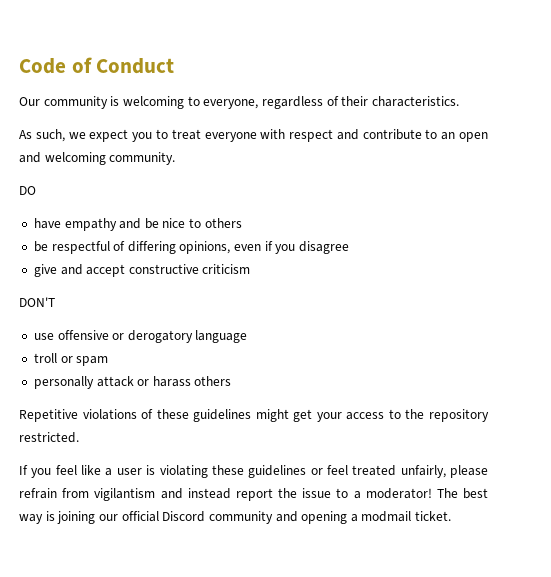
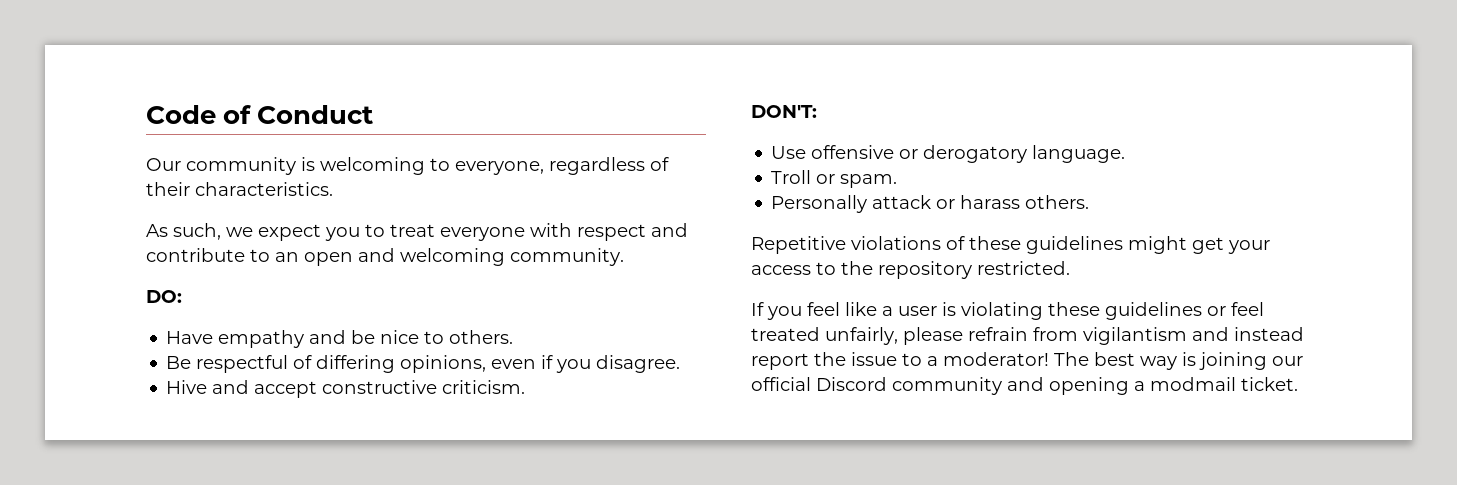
- DO
- have empathy and be nice to others
- be respectful of differing opinions, even if you disagree
- give and accept constructive criticism
- DON'T
- use offensive or derogatory language
- troll or spam
- personally attack or harass others
+ DO:
+ Have empathy and be nice to others.
+ Be respectful of differing opinions, even if you disagree.
+ Hive and accept constructive criticism.
+ DON'T:
+ Use offensive or derogatory language.
+ Troll or spam.
+ Personally attack or harass others.

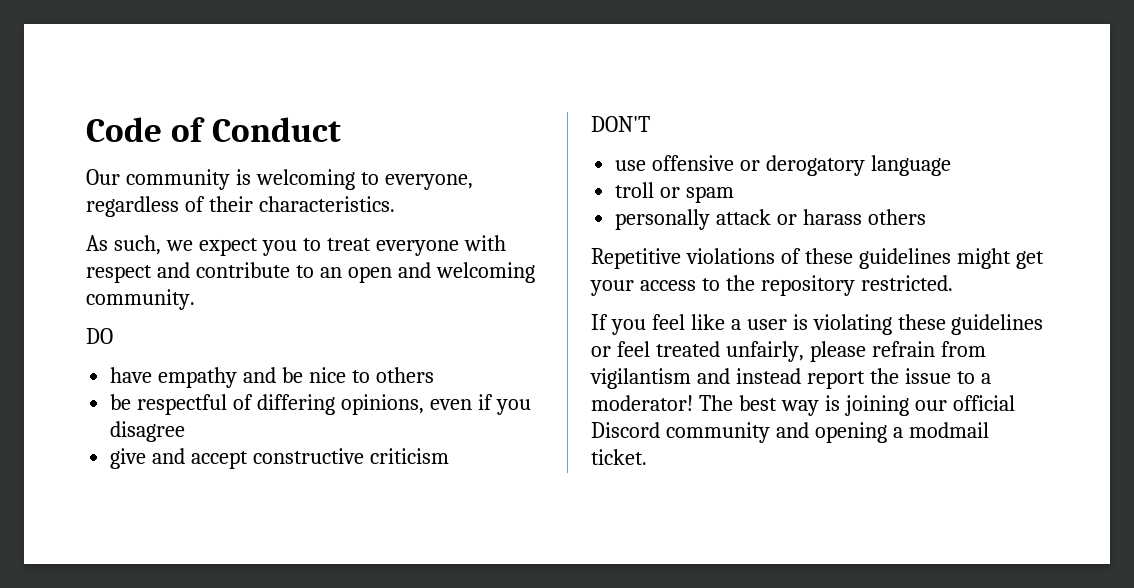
- DO:
- Have empathy and be nice to others.
- Be respectful of differing opinions, even if you disagree.
- Hive and accept constructive criticism.
- DON'T:
- Use offensive or derogatory language.
- Troll or spam.
- Personally attack or harass others.
+ DO
+ have empathy and be nice to others
+ be respectful of differing opinions, even if you disagree
+ give and accept constructive criticism
+ DON'T
+ use offensive or derogatory language
+ troll or spam
+ personally attack or harass others

